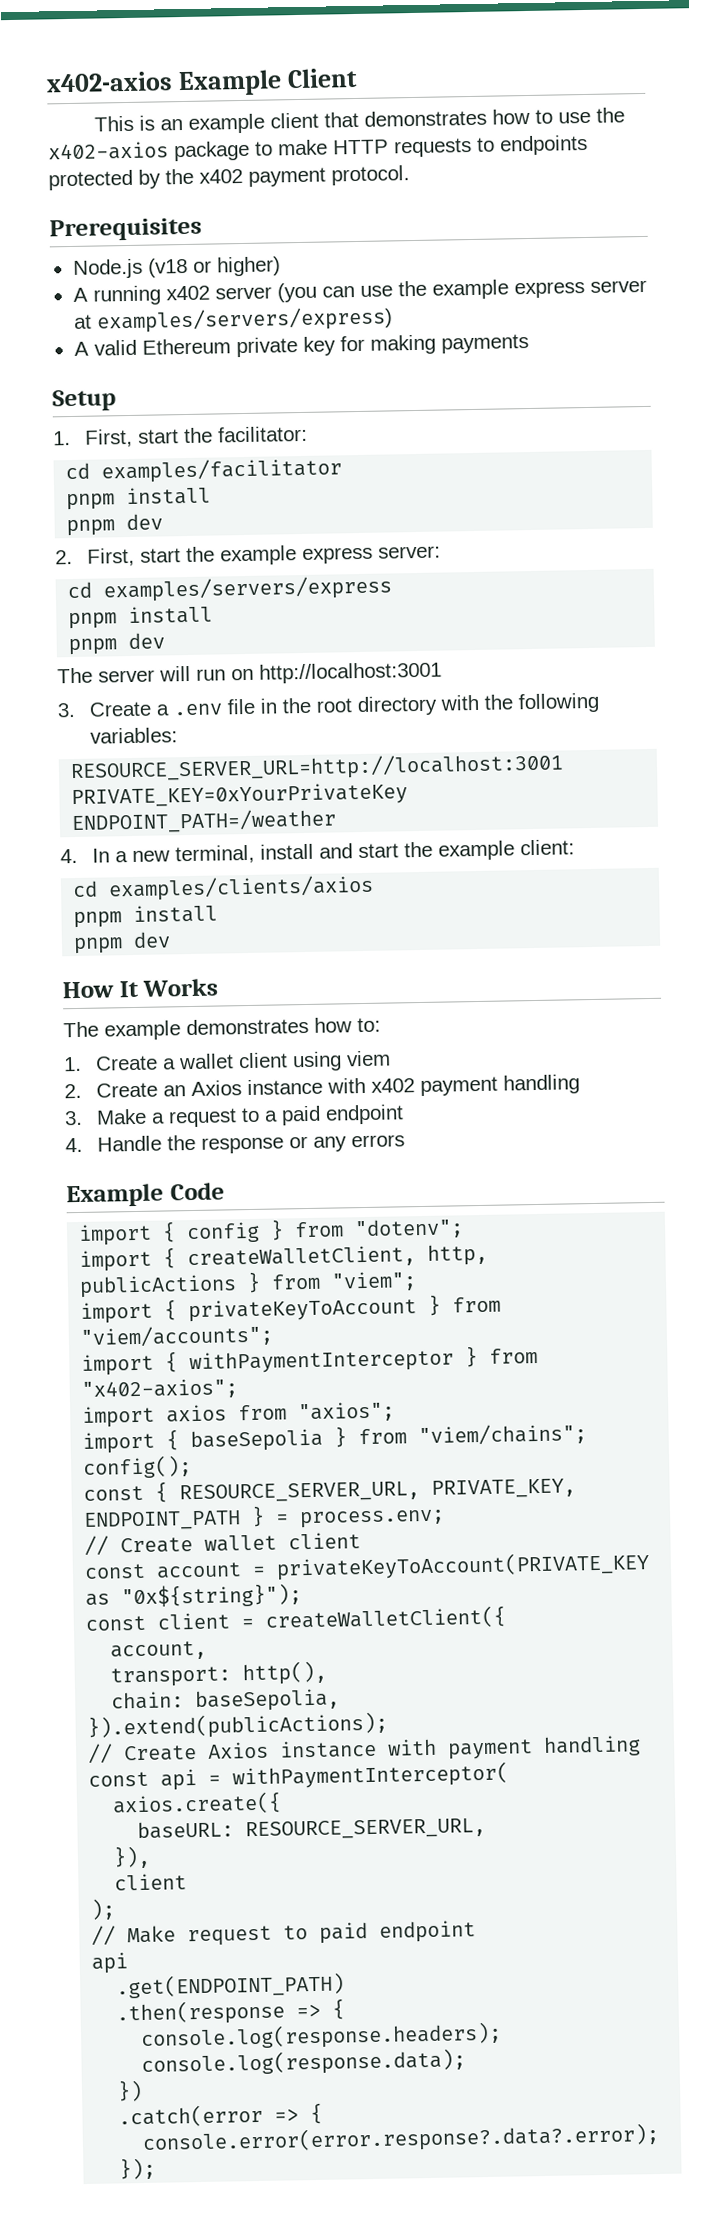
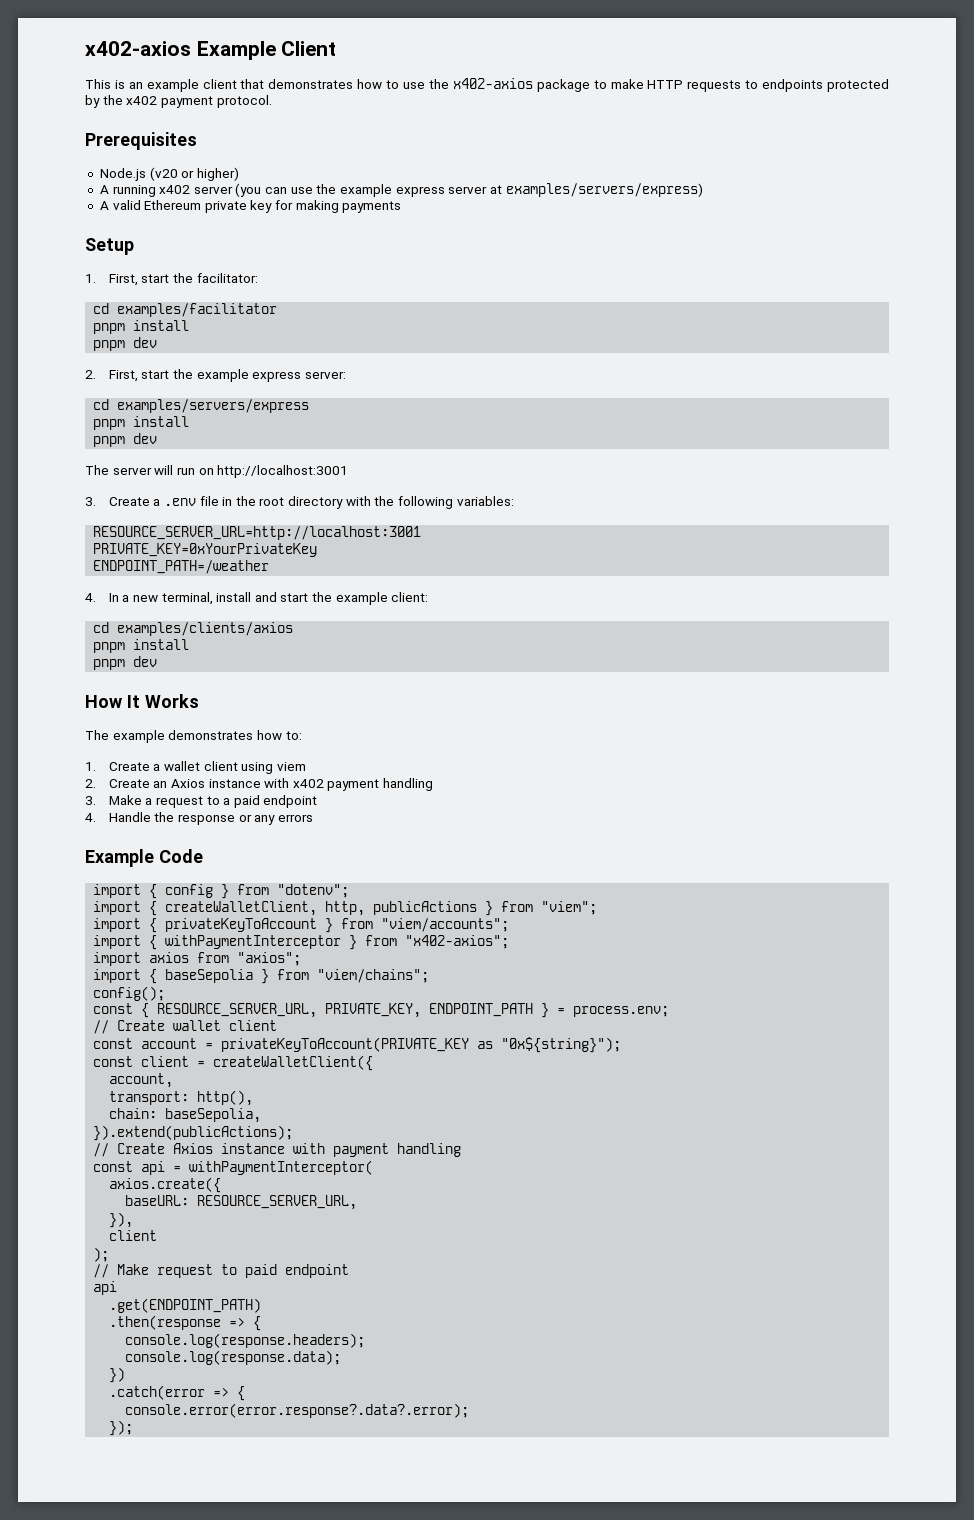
- Node.js (v18 or higher)
+ Node.js (v20 or higher)

